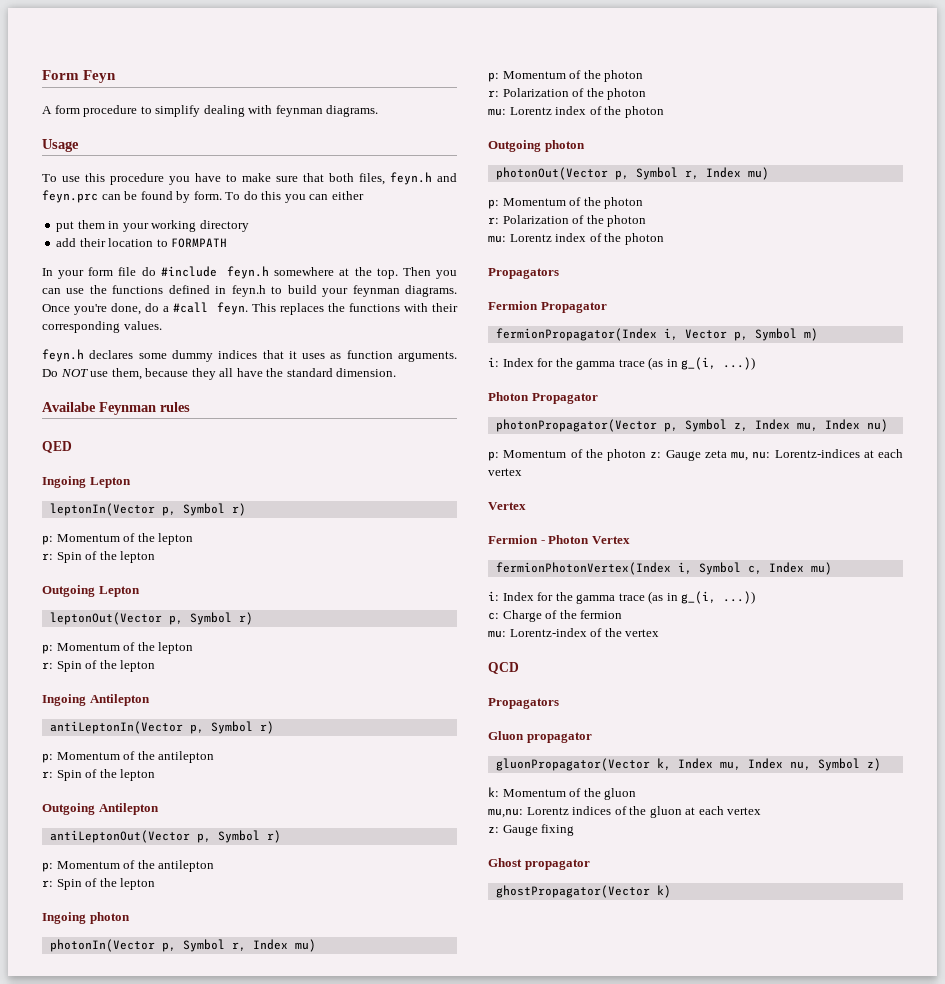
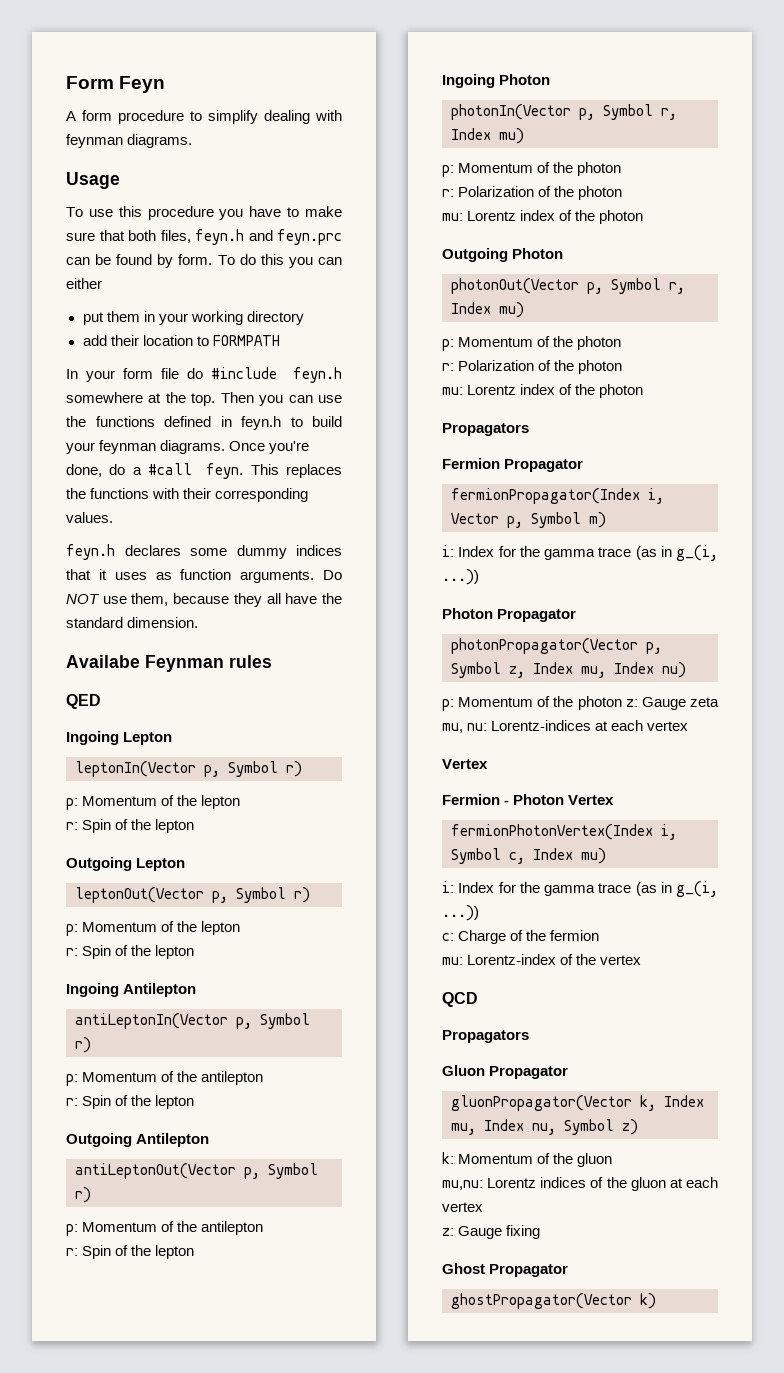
- Ingoing photon
+ Ingoing Photon
- Outgoing photon
+ Outgoing Photon
- Gluon propagator
+ Gluon Propagator
- Ghost propagator
+ Ghost Propagator

